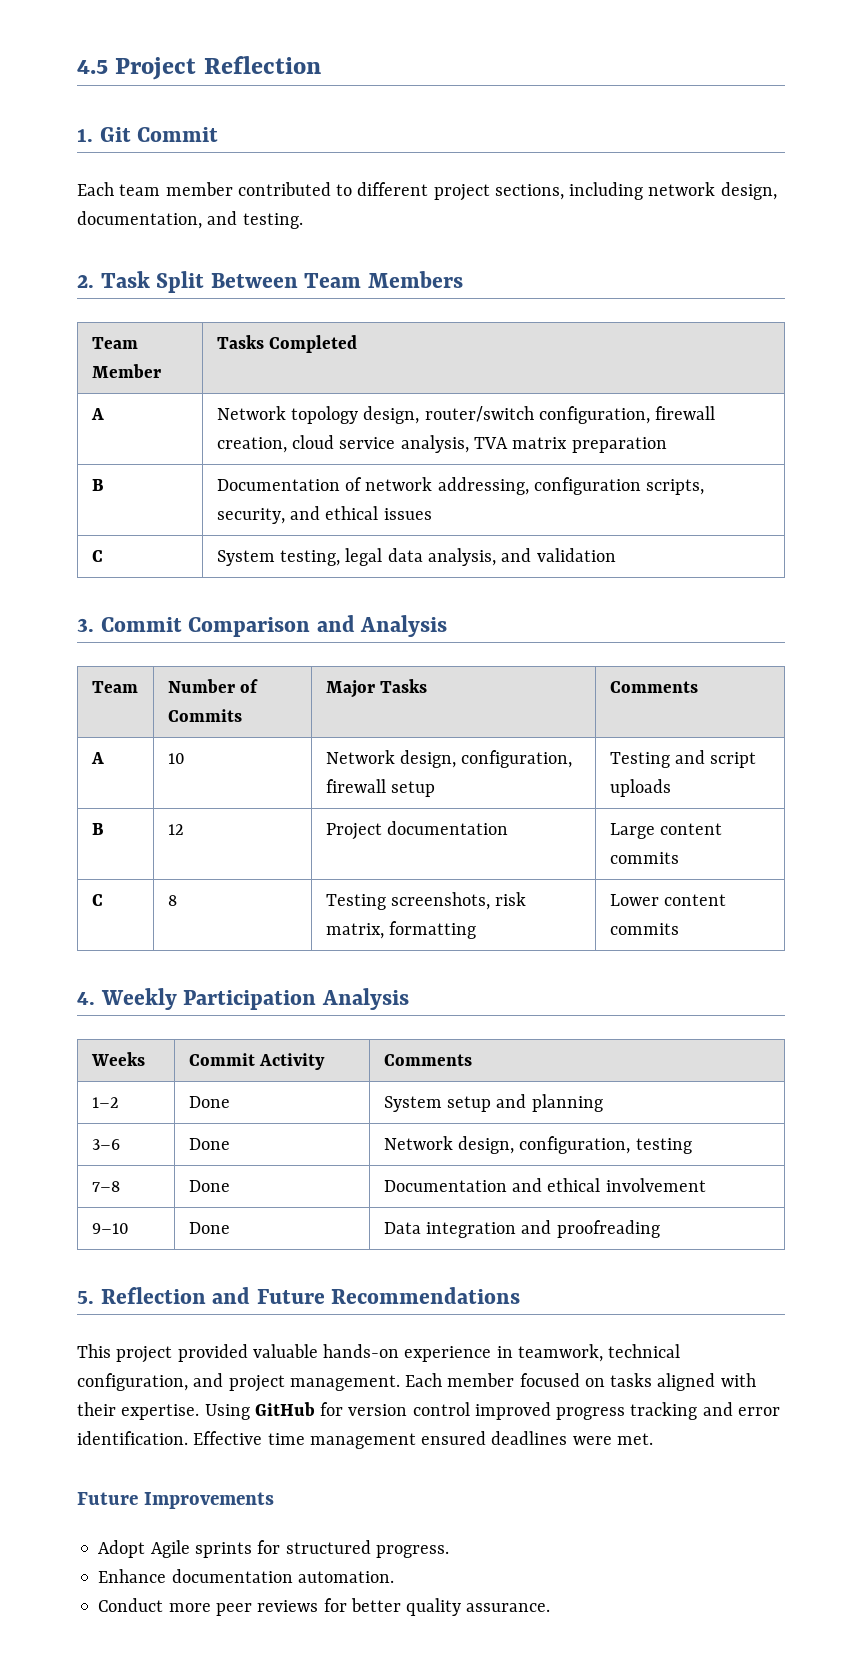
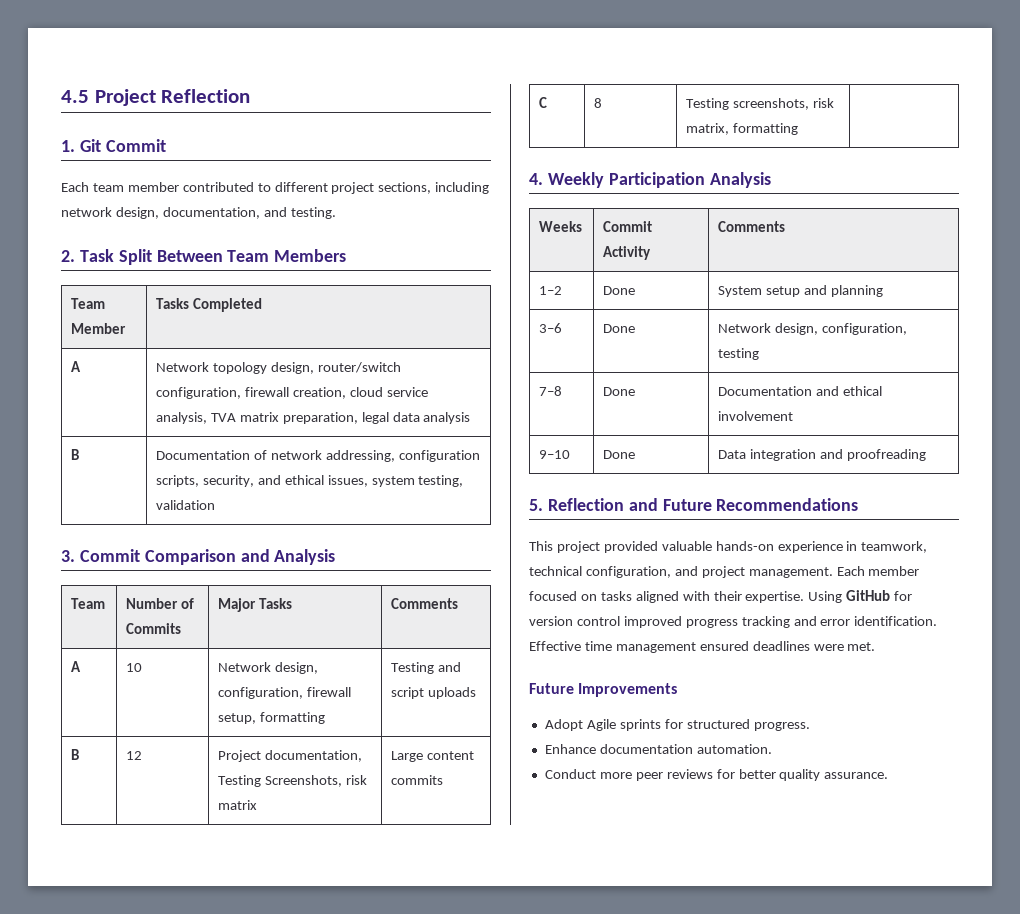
- A | Network topology design, router/switch configuration, firewall creation, cloud service analysis, TVA matrix preparation
+ A | Network topology design, router/switch configuration, firewall creation, cloud service analysis, TVA matrix preparation, legal data analysis
- B | Documentation of network addressing, configuration scripts, security, and ethical issues
- C | System testing, legal data analysis, and validation
+ B | Documentation of network addressing, configuration scripts, security, and ethical issues, system testing, validation
- A | 10 | Network design, configuration, firewall setup | Testing and script uploads
+ A | 10 | Network design, configuration, firewall setup, formatting | Testing and script uploads
- B | 12 | Project documentation | Large content commits
+ B | 12 | Project documentation, Testing Screenshots, risk matrix | Large content commits
- C | 8 | Testing screenshots, risk matrix, formatting | Lower content commits
+ C | 8 | Testing screenshots, risk matrix, formatting |

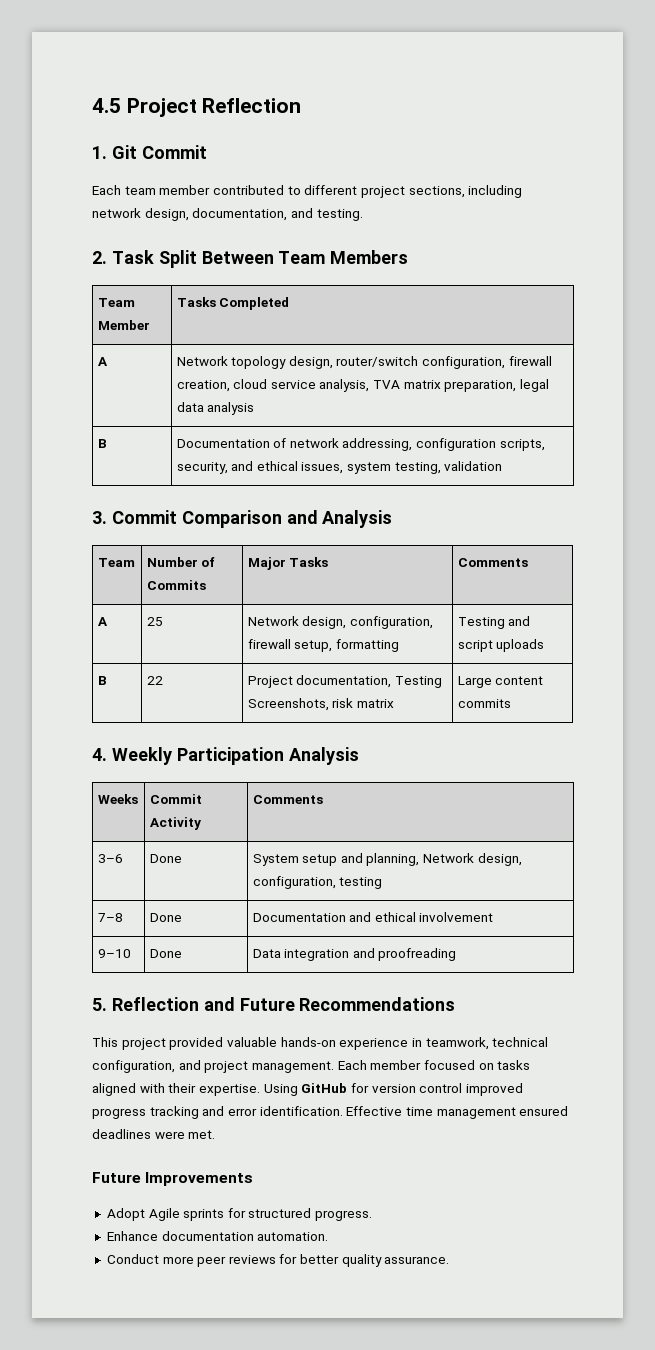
- A | 10 | Network design, configuration, firewall setup, formatting | Testing and script uploads
+ A | 25 | Network design, configuration, firewall setup, formatting | Testing and script uploads
- B | 12 | Project documentation, Testing Screenshots, risk matrix | Large content commits
+ B | 22 | Project documentation, Testing Screenshots, risk matrix | Large content commits
- C | 8 | Testing screenshots, risk matrix, formatting |
- 1–2 | Done | System setup and planning
- 3–6 | Done | Network design, configuration, testing
+ 3–6 | Done | System setup and planning, Network design, configuration, testing

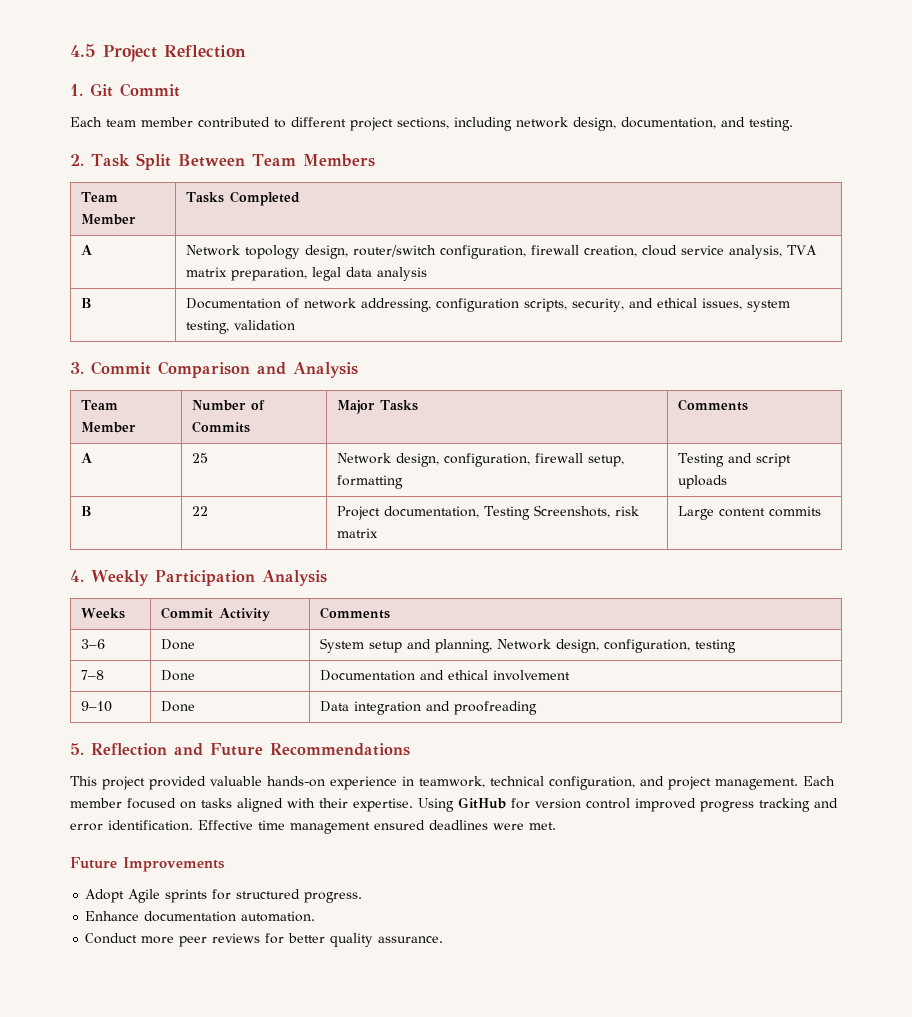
- Team | Number of Commits | Major Tasks | Comments
+ Team Member | Number of Commits | Major Tasks | Comments

